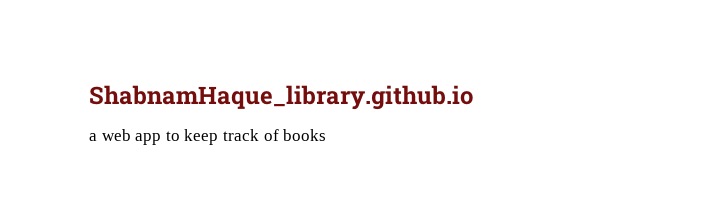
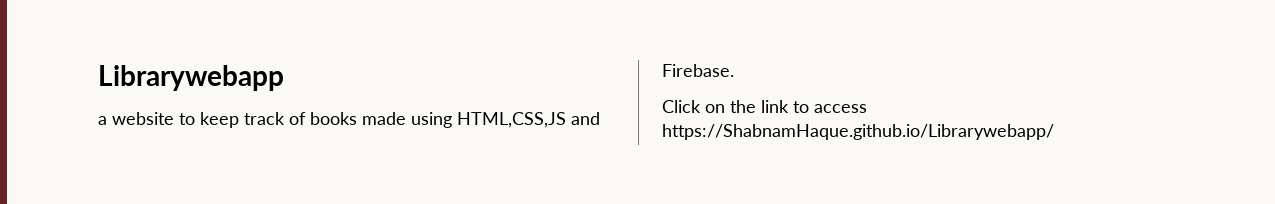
- ShabnamHaque_library.github.io
+ Librarywebapp
- a web app to keep track of books
+ a website to keep track of books made using HTML,CSS,JS and Firebase.
+ Click on the link to access https://ShabnamHaque.github.io/Librarywebapp/

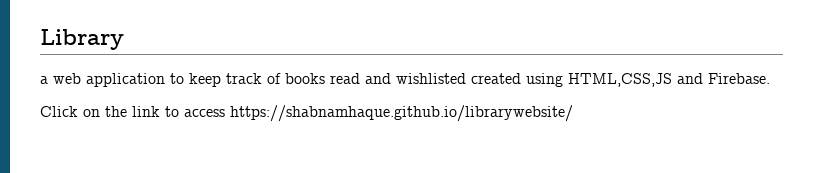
- Librarywebapp
+ Library
- a website to keep track of books made using HTML,CSS,JS and Firebase.
+ a web application to keep track of books read and wishlisted created using HTML,CSS,JS and Firebase.
- Click on the link to access https://ShabnamHaque.github.io/Librarywebapp/
+ Click on the link to access https://shabnamhaque.github.io/librarywebsite/

